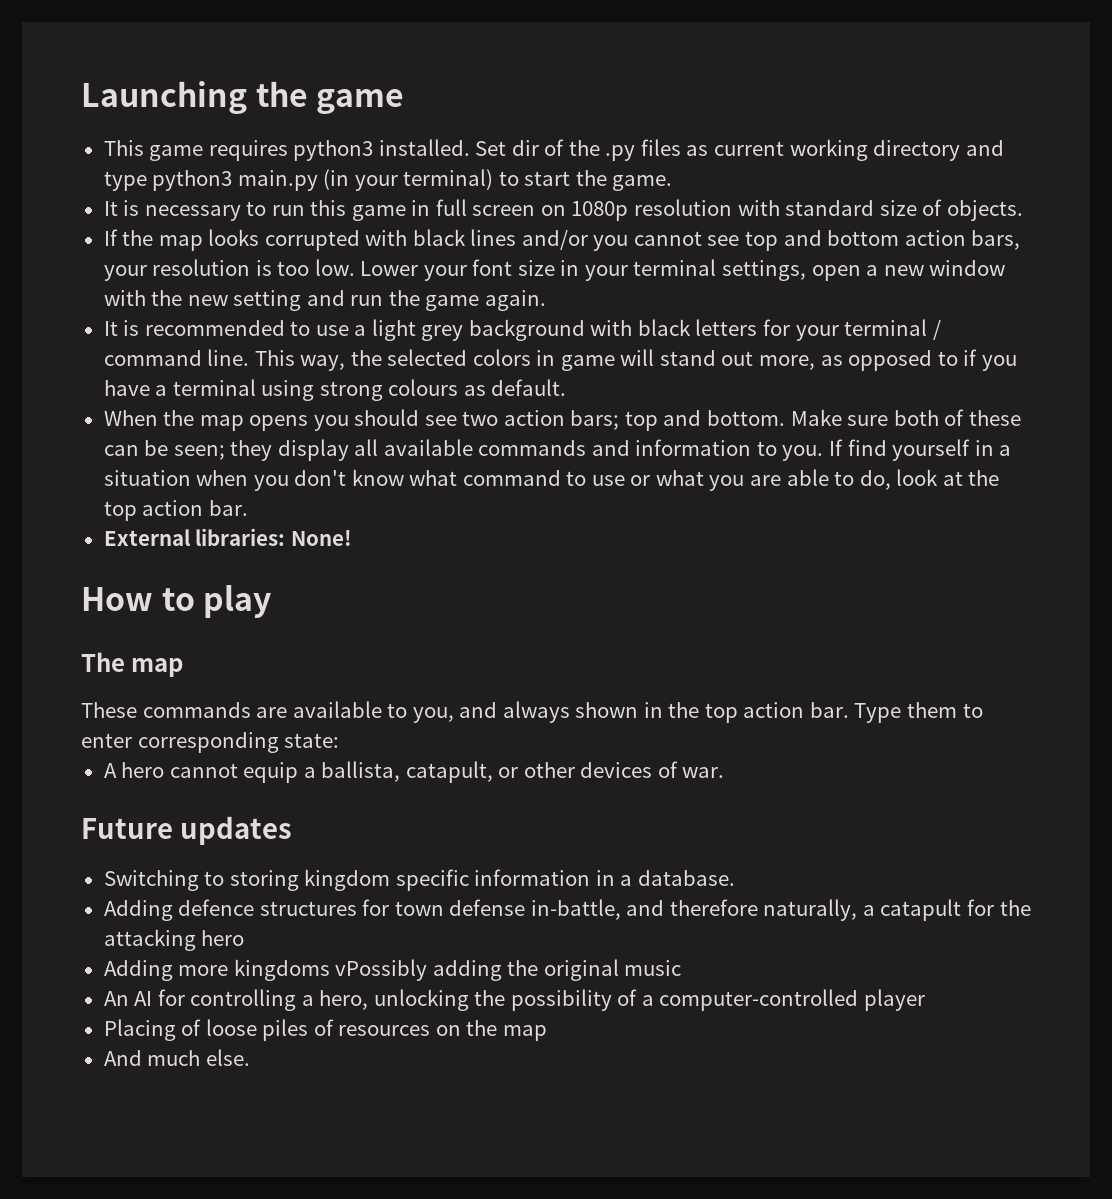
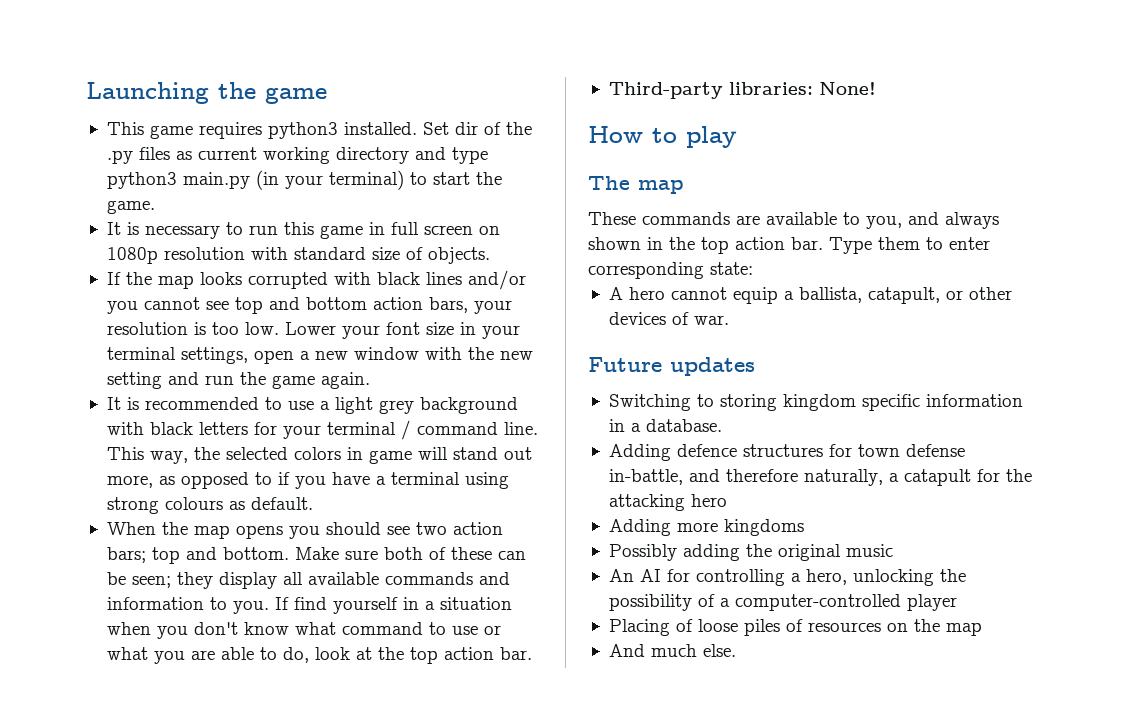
- External libraries: None!
+ Third-party libraries: None!
- Adding more kingdoms vPossibly adding the original music
+ Adding more kingdoms
+ Possibly adding the original music

